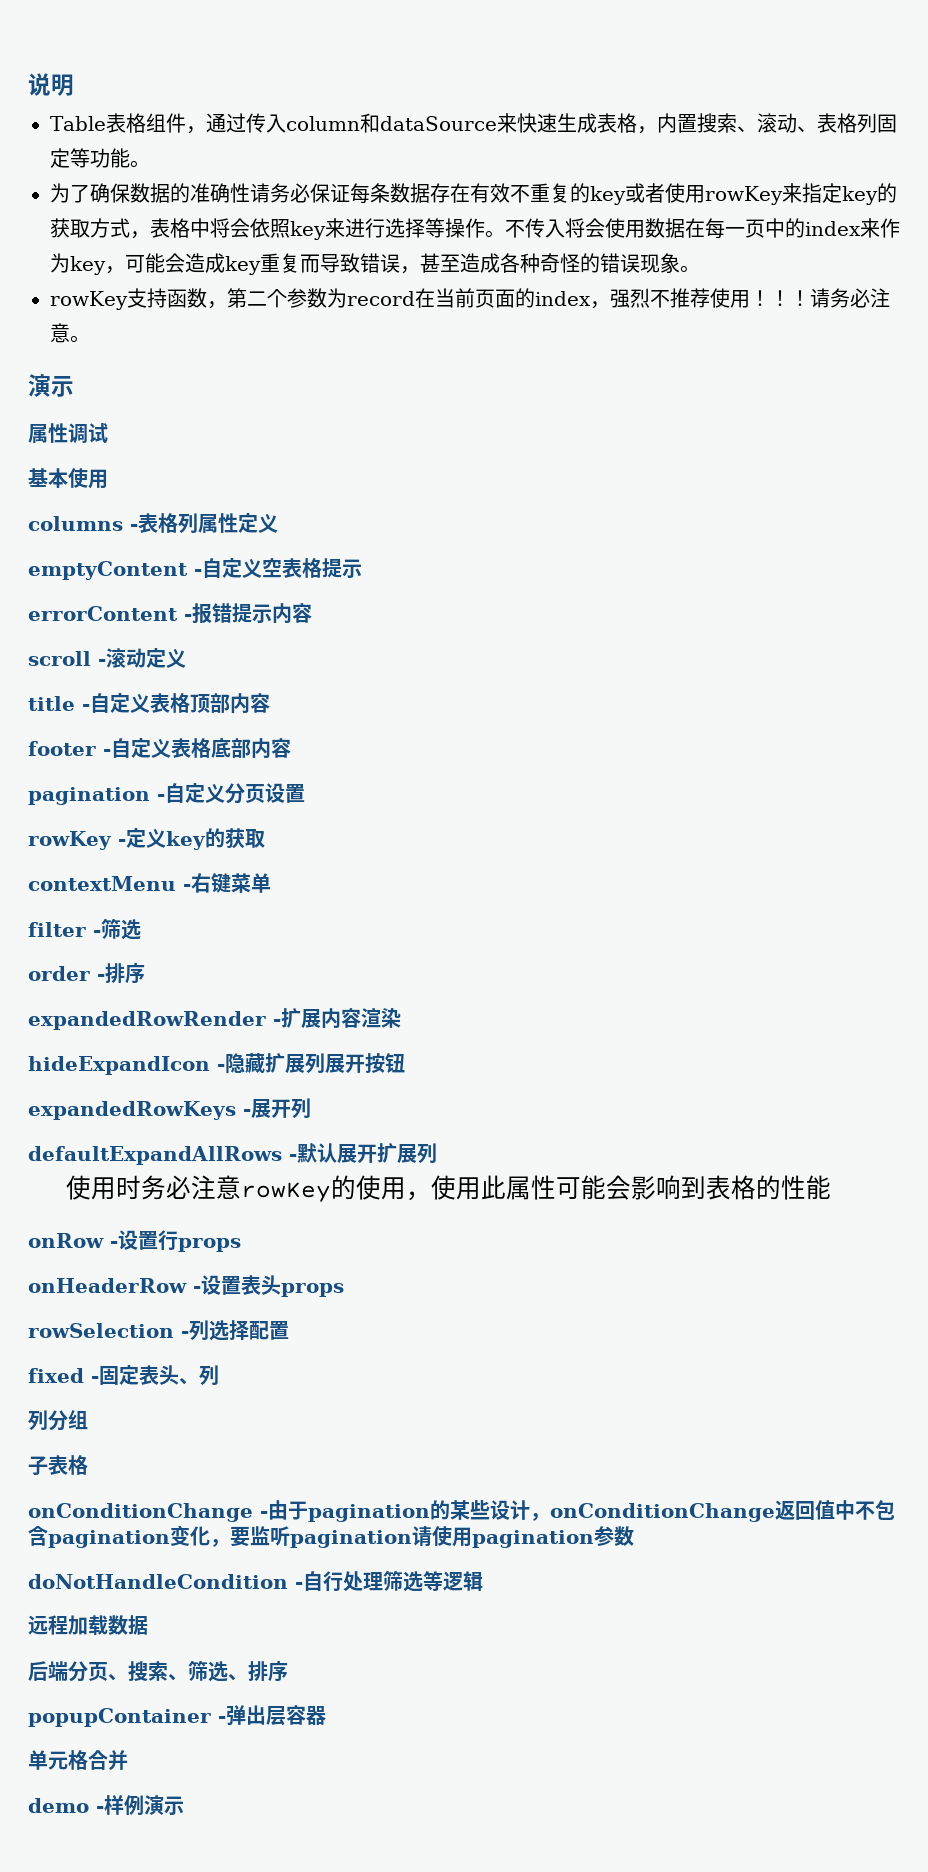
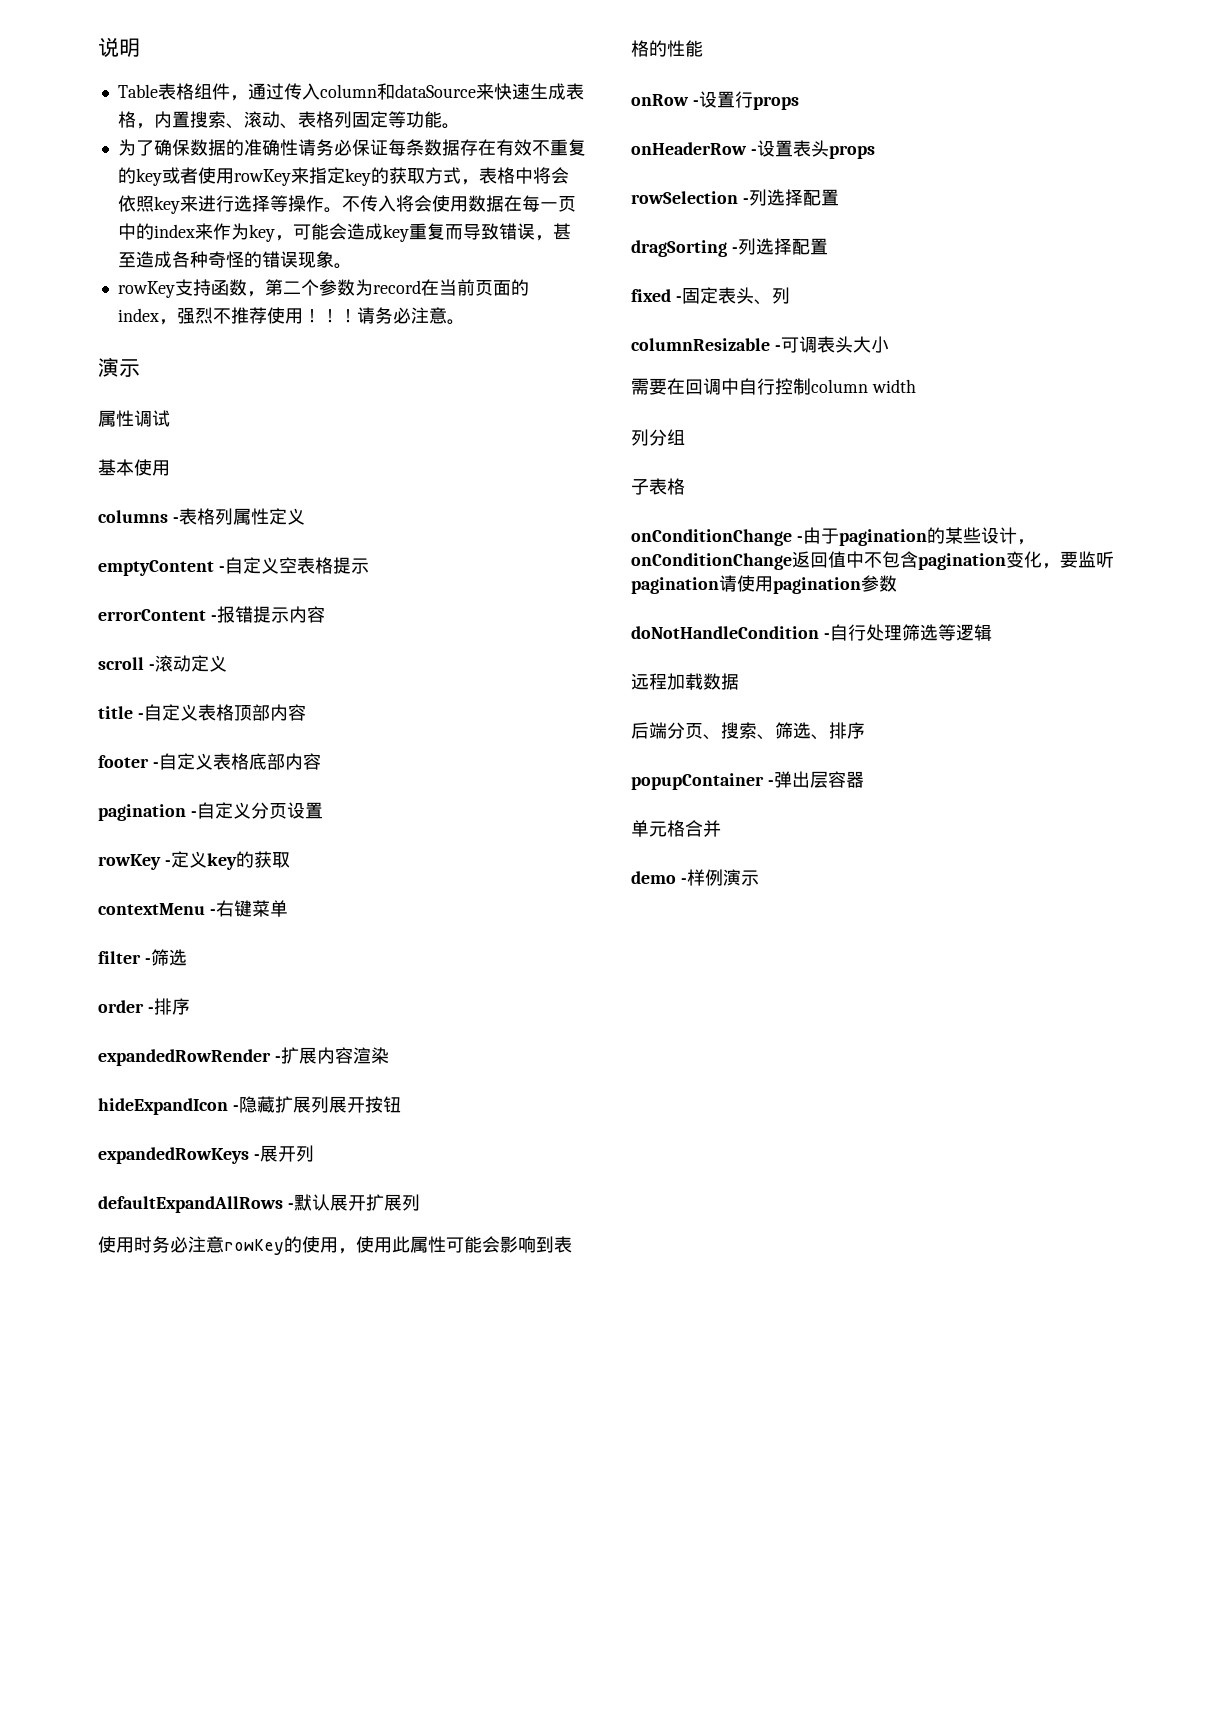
+ dragSorting -列选择配置
+ columnResizable -可调表头大小
+ 需要在回调中自行控制column width

